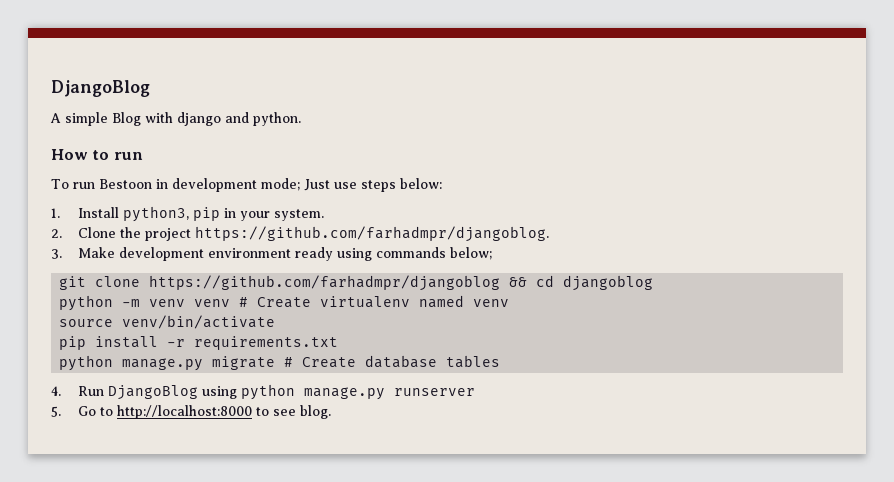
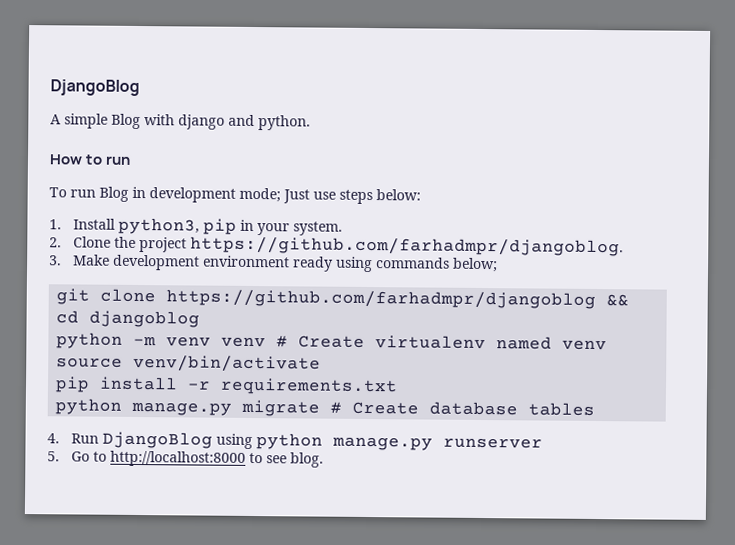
- To run Bestoon in development mode; Just use steps below:
+ To run Blog in development mode; Just use steps below:

